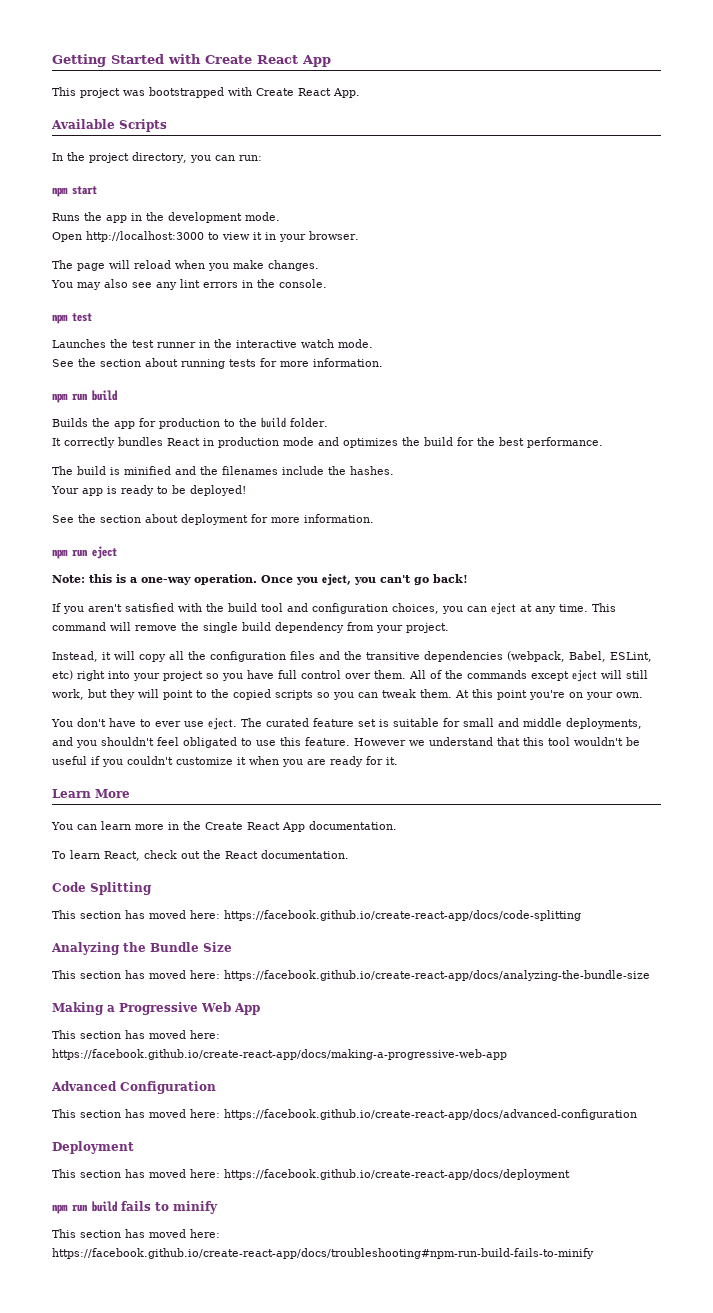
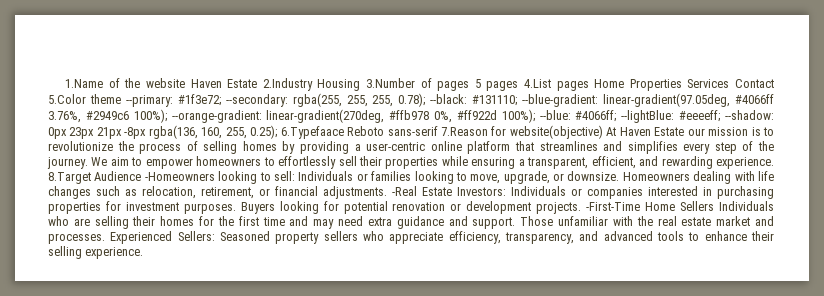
- Getting Started with Create React App
- This project was bootstrapped with Create React App.
- Available Scripts
- In the project directory, you can run:
- npm start
- Runs the app in the development mode.
- Open http://localhost:3000 to view it in your browser.
- The page will reload when you make changes.
- You may also see any lint errors in the console.
- npm test
- Launches the test runner in the interactive watch mode.
- See the section about running tests for more information.
- npm run build
- Builds the app for production to the build folder.
- It correctly bundles React in production mode and optimizes the build for the best performance.
- The build is minified and the filenames include the hashes.
- Your app is ready to be deployed!
- See the section about deployment for more information.
- npm run eject
- Note: this is a one-way operation. Once you eject, you can't go back!
- If you aren't satisfied with the build tool and configuration choices, you can eject at any time. This command will remove the single build dependency from your project.
- Instead, it will copy all the configuration files and the transitive dependencies (webpack, Babel, ESLint, etc) right into your project so you have full control over them. All of the commands except eject will still work, but they will point to the copied scripts so you can tweak them. At this point you're on your own.
- You don't have to ever use eject. The curated feature set is suitable for small and middle deployments, and you shouldn't feel obligated to use this feature. However we understand that this tool wouldn't be useful if you couldn't customize it when you are ready for it.
- Learn More
- You can learn more in the Create React App documentation.
- To learn React, check out the React documentation.
- Code Splitting
- This section has moved here: https://facebook.github.io/create-react-app/docs/code-splitting
- Analyzing the Bundle Size
- This section has moved here: https://facebook.github.io/create-react-app/docs/analyzing-the-bundle-size
- Making a Progressive Web App
- This section has moved here: https://facebook.github.io/create-react-app/docs/making-a-progressive-web-app
- Advanced Configuration
- This section has moved here: https://facebook.github.io/create-react-app/docs/advanced-configuration
- Deployment
- This section has moved here: https://facebook.github.io/create-react-app/docs/deployment
- npm run build fails to minify
- This section has moved here: https://facebook.github.io/create-react-app/docs/troubleshooting#npm-run-build-fails-to-minify
+ 1.Name of the website Haven Estate 2.Industry Housing 3.Number of pages 5 pages 4.List pages Home Properties Services Contact 5.Color theme --primary: #1f3e72; --secondary: rgba(255, 255, 255, 0.78); --black: #131110; --blue-gradient: linear-gradient(97.05deg, #4066ff 3.76%, #2949c6 100%); --orange-gradient: linear-gradient(270deg, #ffb978 0%, #ff922d 100%); --blue: #4066ff; --lightBlue: #eeeeff; --shadow: 0px 23px 21px -8px rgba(136, 160, 255, 0.25); 6.Typefaace Reboto sans-serif 7.Reason for website(objective) At Haven Estate our mission is to revolutionize the process of selling homes by providing a user-centric online platform that streamlines and simplifies every step of the journey. We aim to empower homeowners to effortlessly sell their properties while ensuring a transparent, efficient, and rewarding experience. 8.Target Audience -Homeowners looking to sell: Individuals or families looking to move, upgrade, or downsize. Homeowners dealing with life changes such as relocation, retirement, or financial adjustments. -Real Estate Investors: Individuals or companies interested in purchasing properties for investment purposes. Buyers looking for potential renovation or development projects. -First-Time Home Sellers Individuals who are selling their homes for the first time and may need extra guidance and support. Those unfamiliar with the real estate market and processes. Experienced Sellers: Seasoned property sellers who appreciate efficiency, transparency, and advanced tools to enhance their selling experience.

